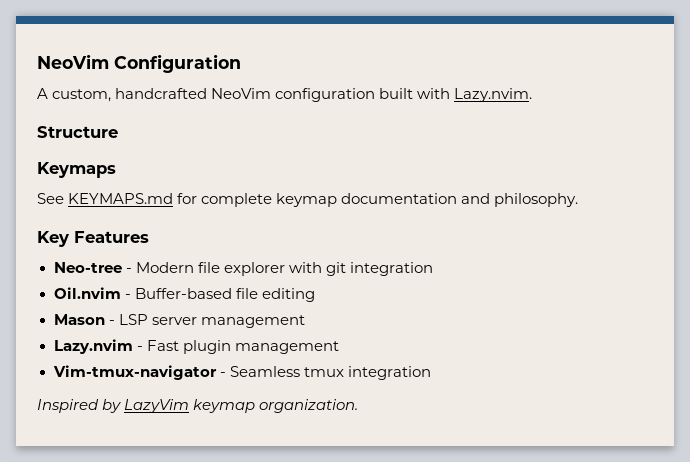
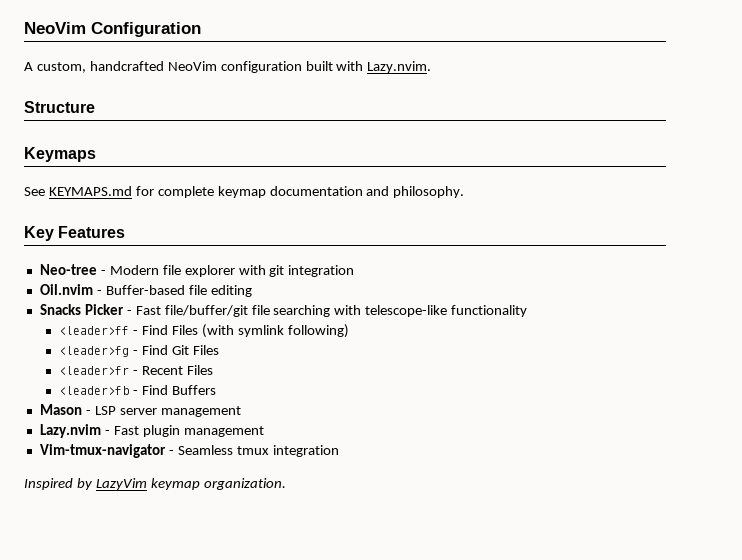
+ Snacks Picker - Fast file/buffer/git file searching with telescope-like functionality
+ <leader>ff - Find Files (with symlink following)
+ <leader>fg - Find Git Files
+ <leader>fr - Recent Files
+ <leader>fb - Find Buffers

